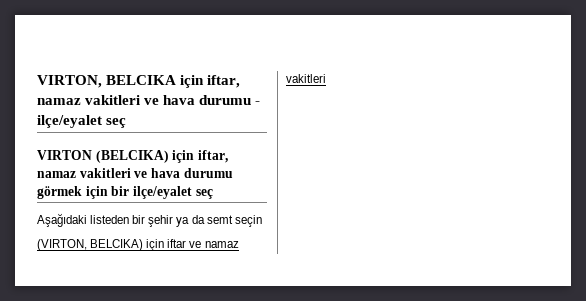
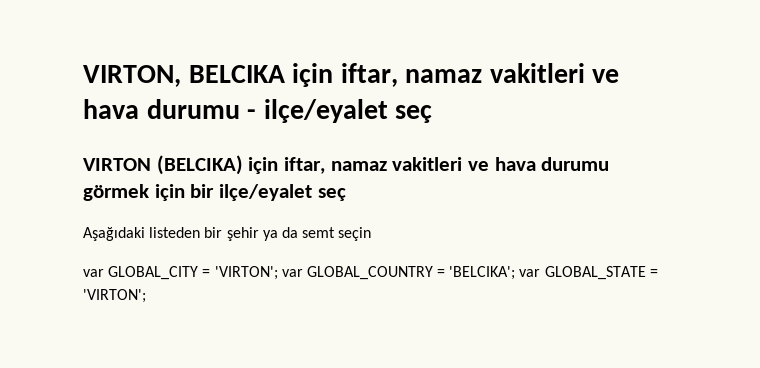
- (VIRTON, BELCIKA) için iftar ve namaz vakitleri
+ var GLOBAL_CITY = 'VIRTON'; var GLOBAL_COUNTRY = 'BELCIKA'; var GLOBAL_STATE = 'VIRTON';

